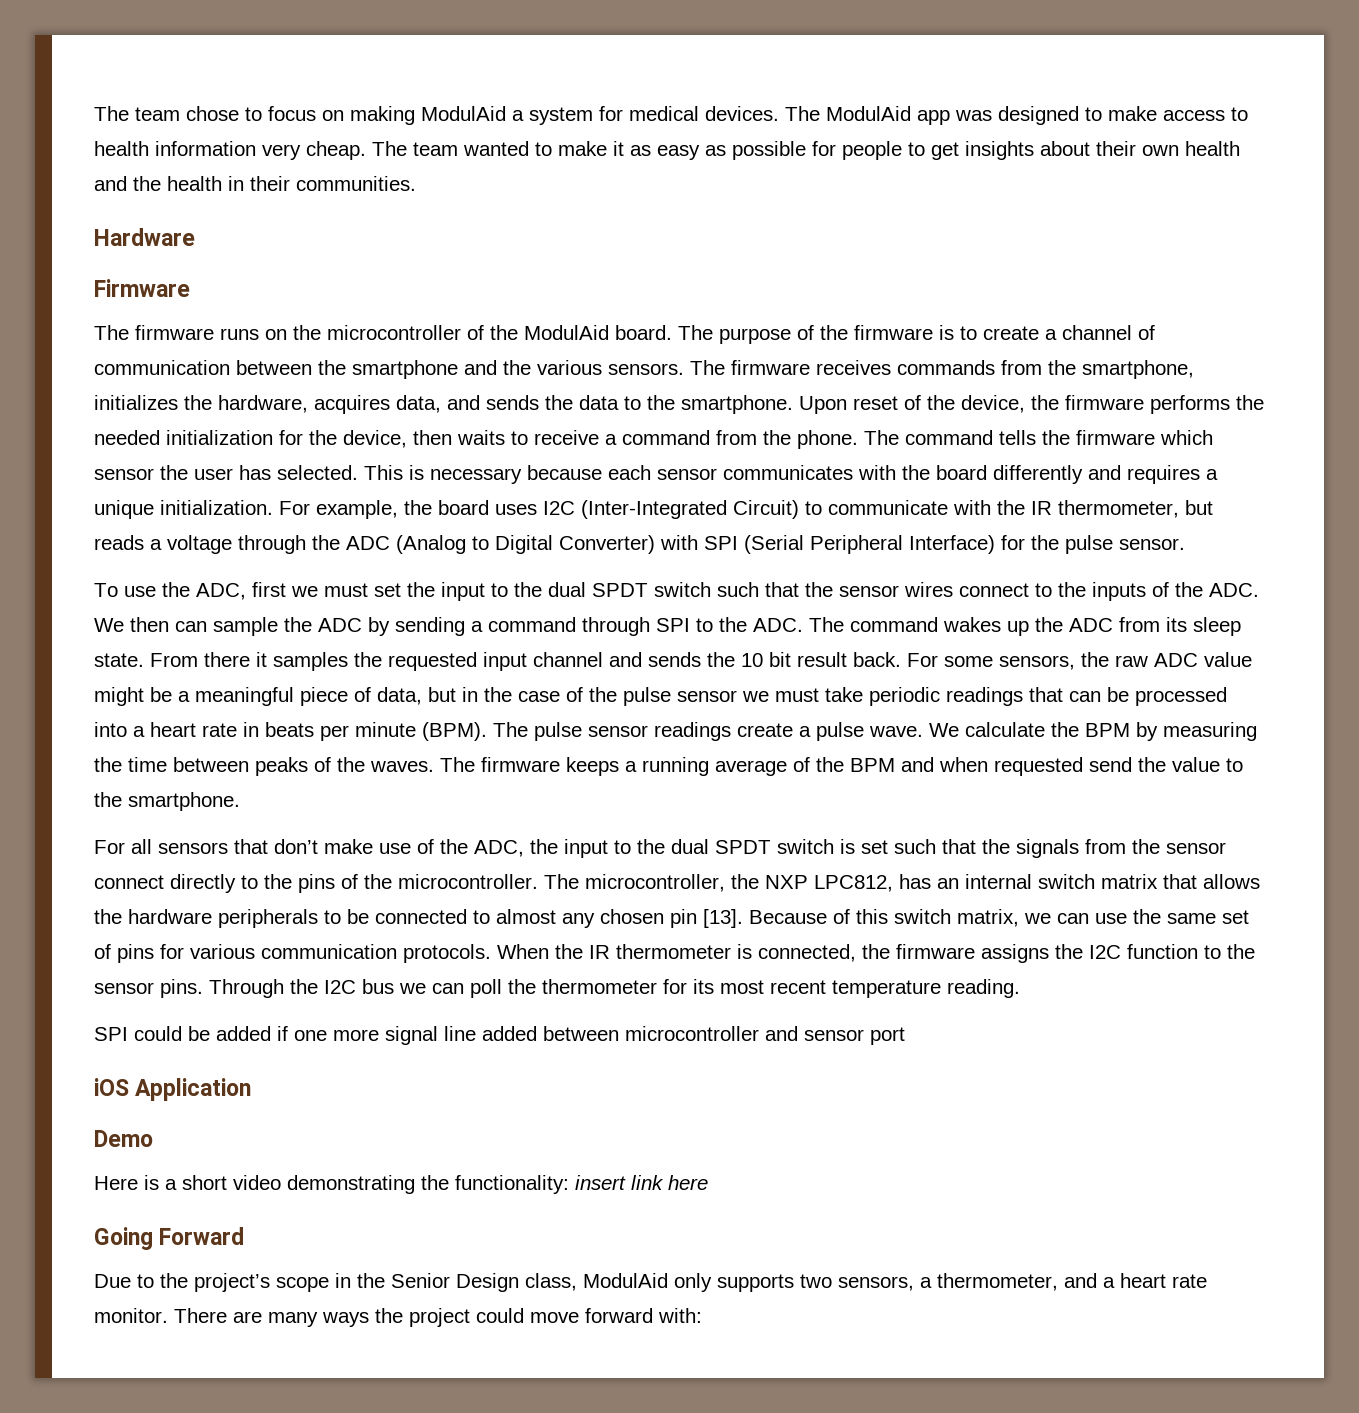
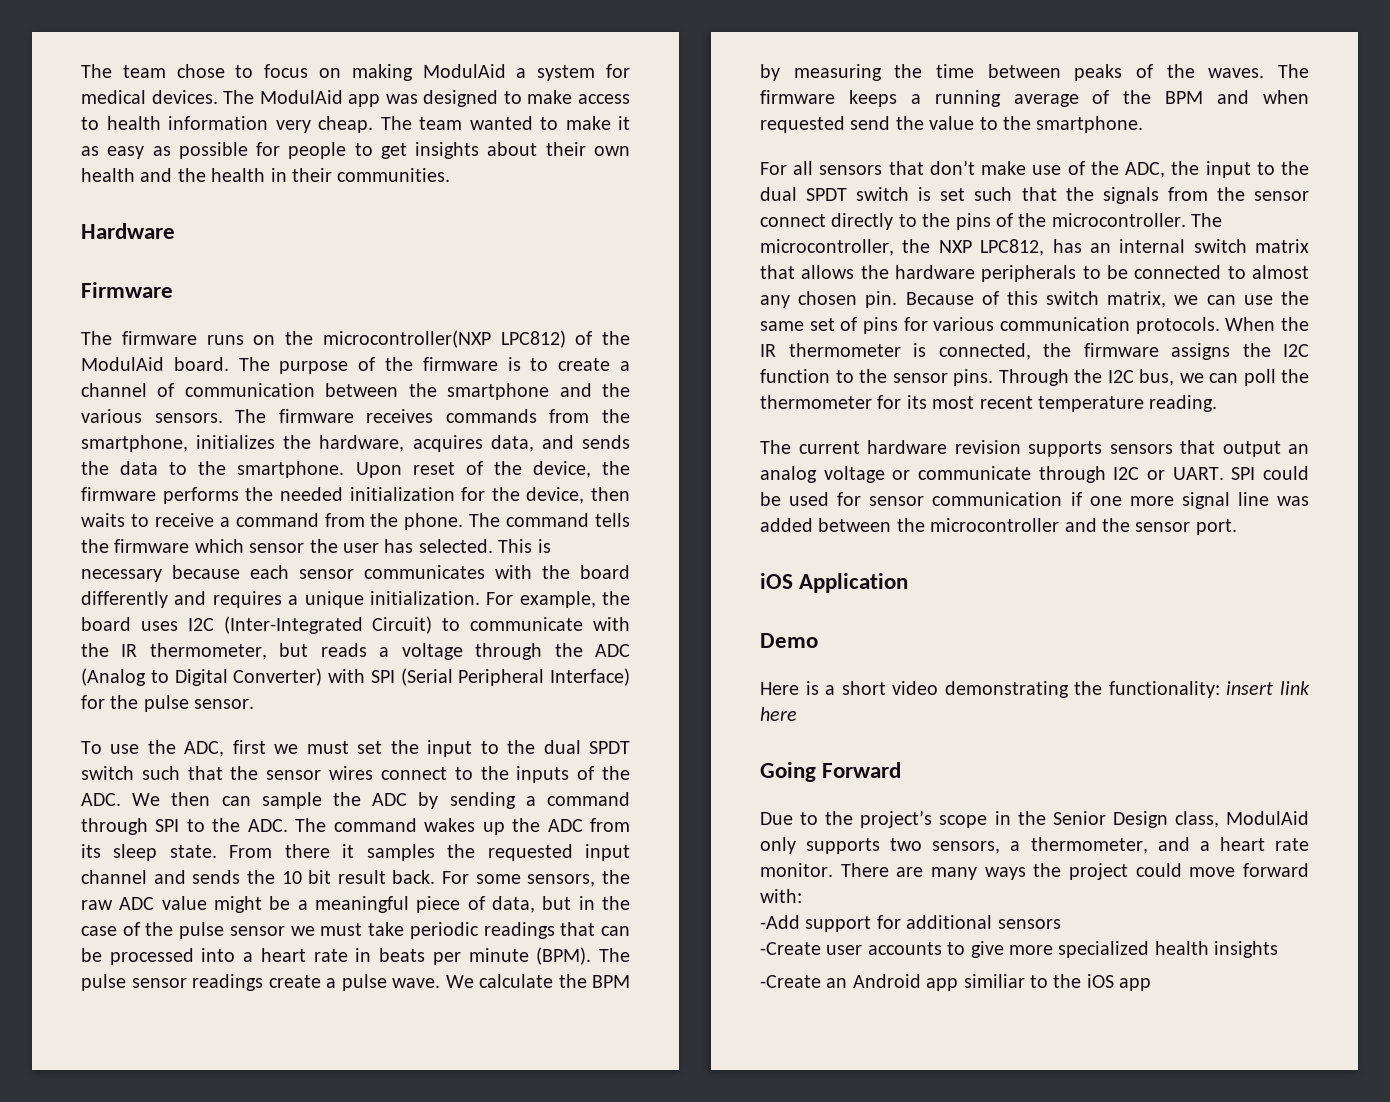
- The firmware runs on the microcontroller of the ModulAid board.
+ The firmware runs on the microcontroller(NXP LPC812) of the ModulAid board.
- The microcontroller, the NXP LPC812, has an internal switch matrix that allows the hardware peripherals to be connected to almost any chosen pin [13].
+ The microcontroller, the NXP LPC812, has an internal switch matrix that allows the hardware peripherals to be connected to almost any chosen pin.
- Through the I2C bus we can poll the thermometer for its most recent temperature reading.
+ Through the I2C bus, we can poll the thermometer for its most recent temperature reading.
- SPI could be added if one more signal line added between microcontroller and sensor port
+ The current hardware revision supports sensors that output an analog voltage or communicate through I2C or UART. SPI could be used for sensor communication if one more signal line was added between the microcontroller and the sensor port.
+ -Add support for additional sensors
+ -Create user accounts to give more specialized health insights
+ -Create an Android app similiar to the iOS app

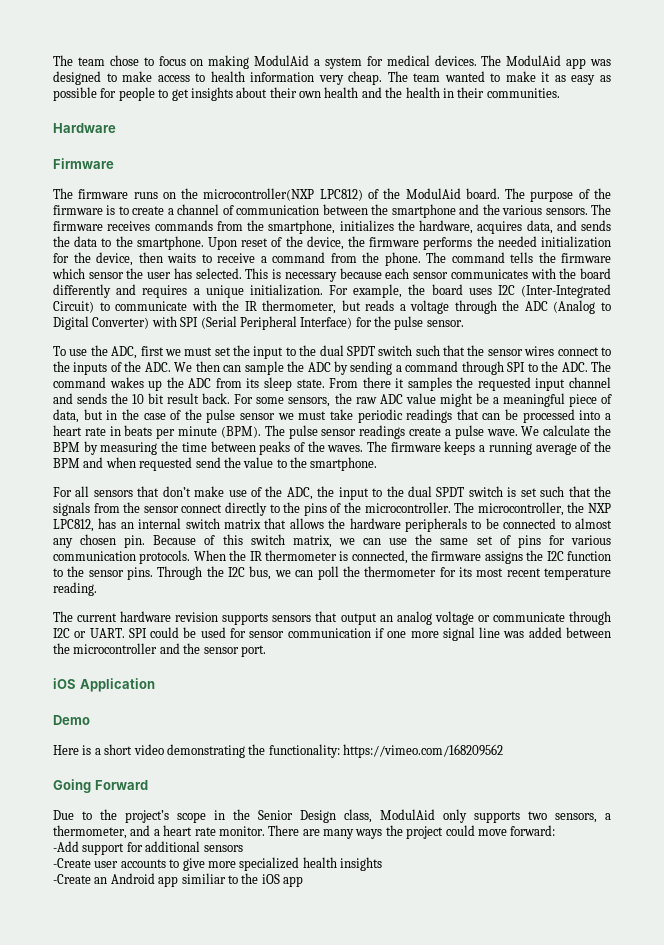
- Here is a short video demonstrating the functionality: insert link here
+ Here is a short video demonstrating the functionality: https://vimeo.com/168209562
- There are many ways the project could move forward with:
+ There are many ways the project could move forward:

